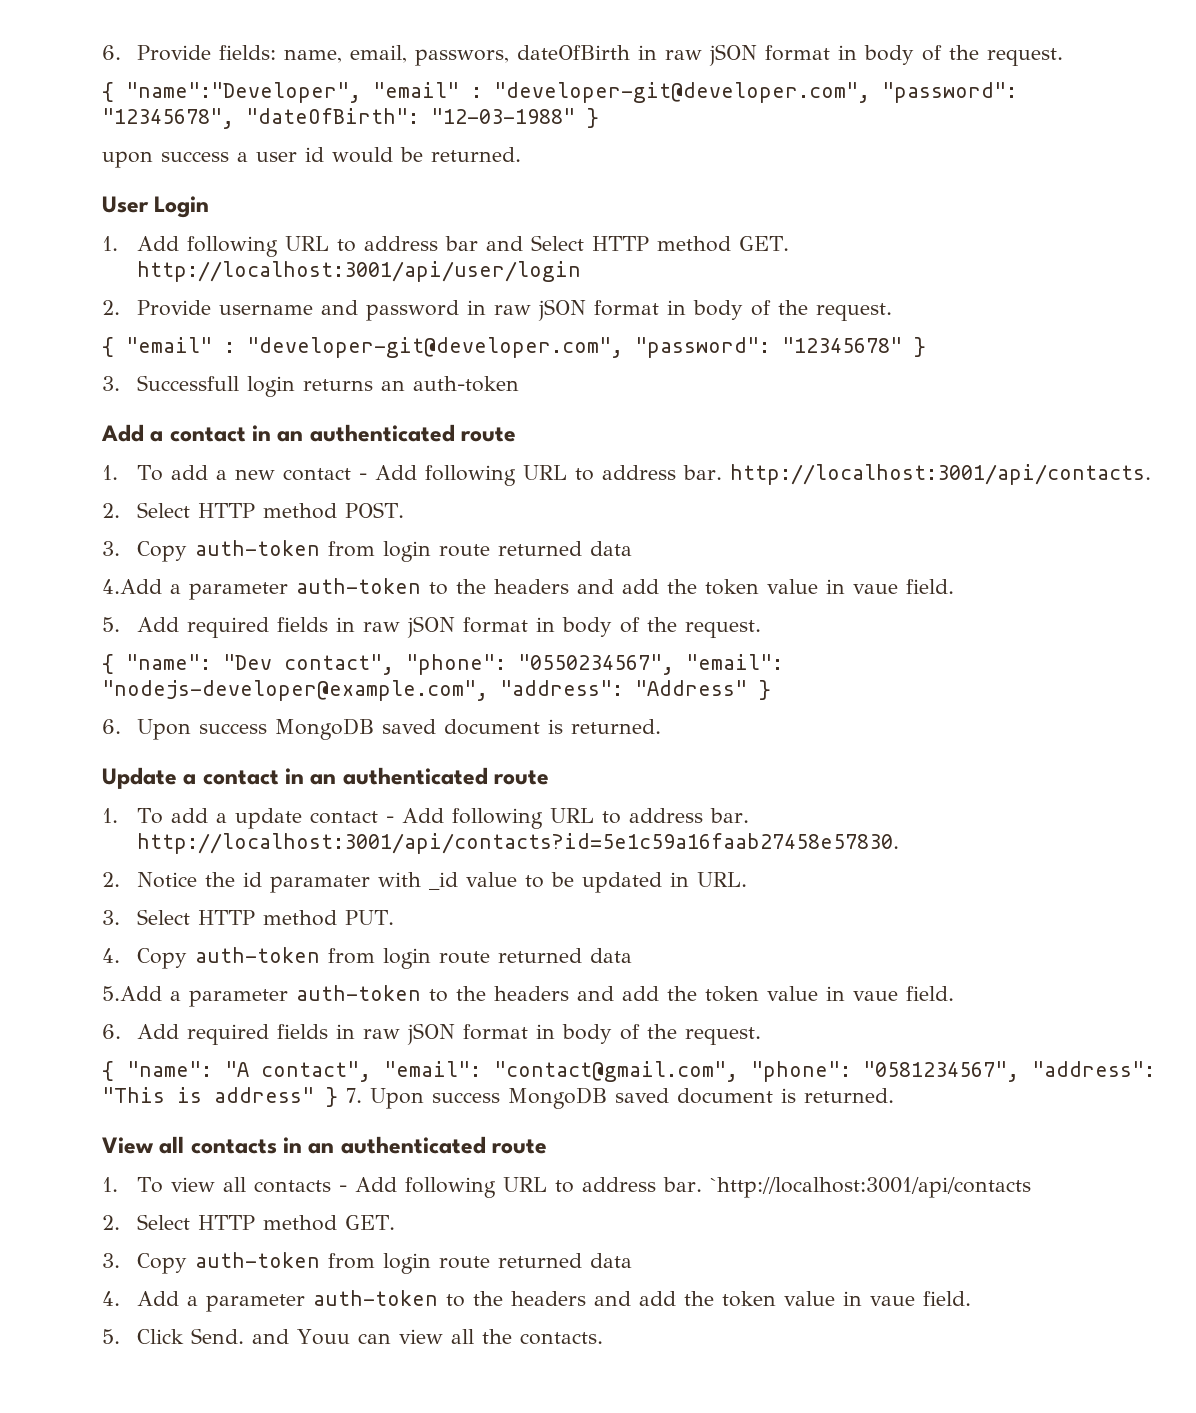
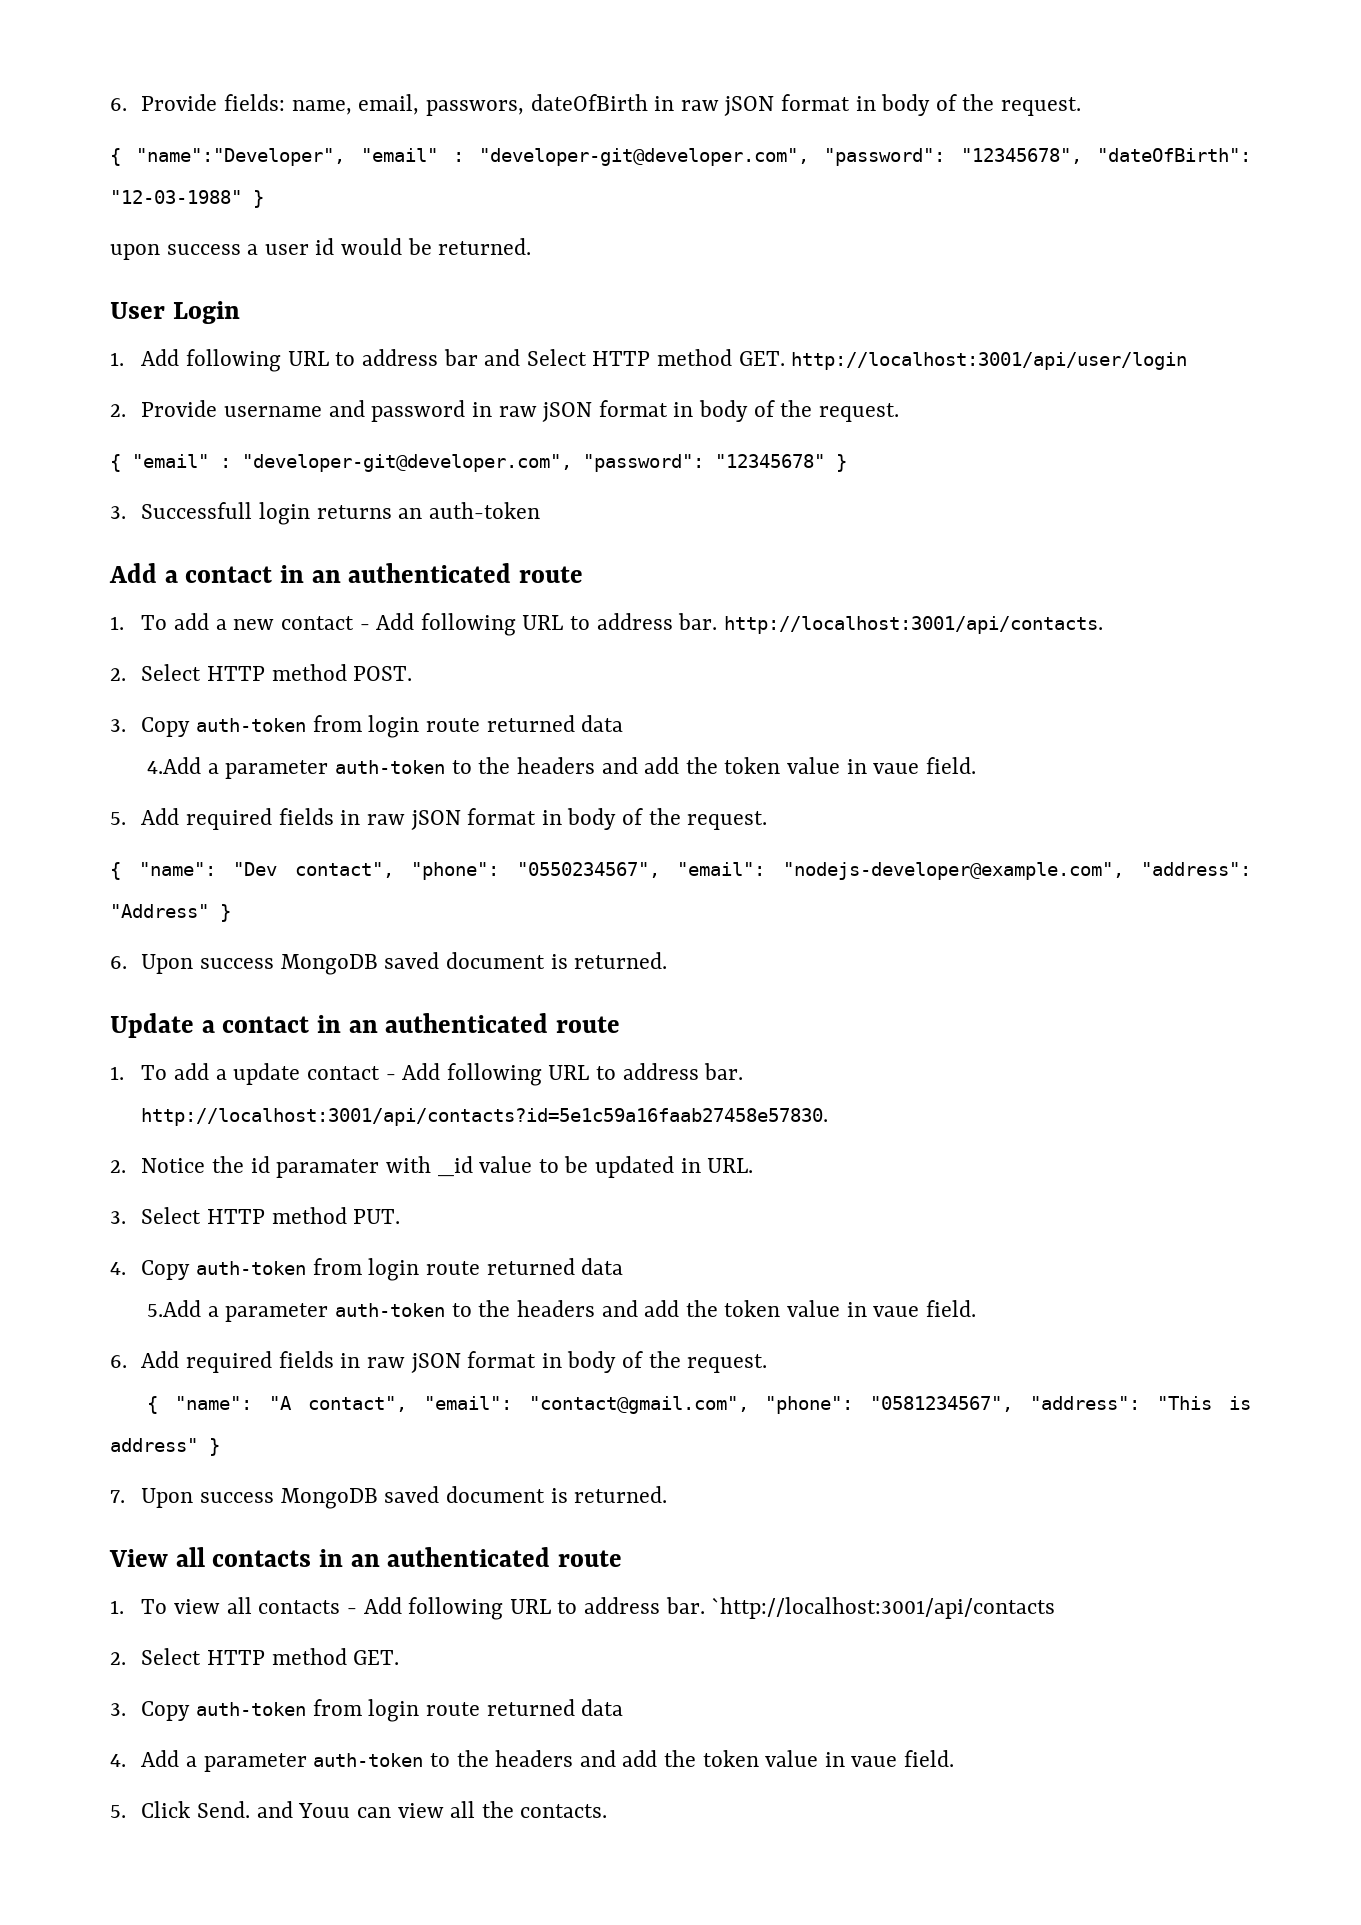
- { "name": "A contact", "email": "contact@gmail.com", "phone": "0581234567", "address": "This is address" } 7. Upon success MongoDB saved document is returned.
+ { "name": "A contact", "email": "contact@gmail.com", "phone": "0581234567", "address": "This is address" }
+ 7. Upon success MongoDB saved document is returned.

